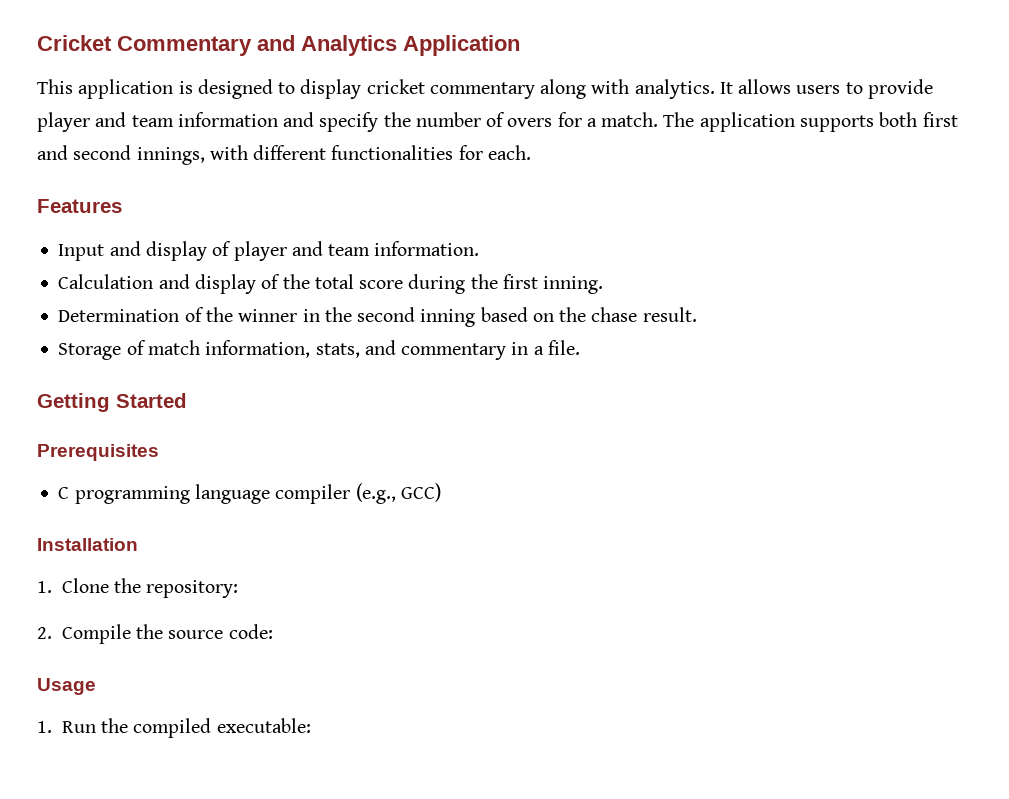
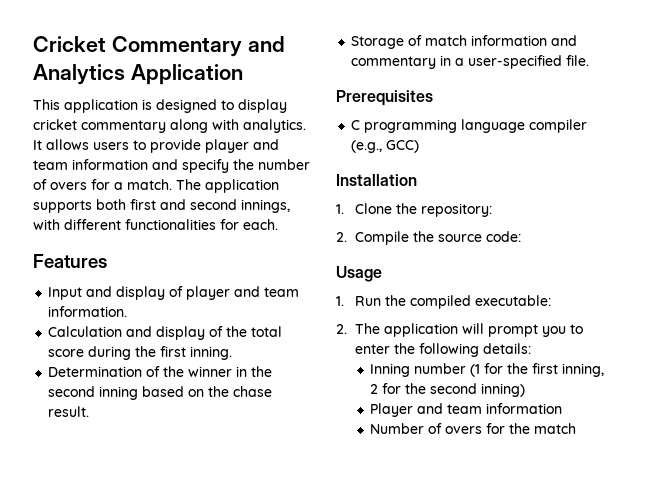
- Storage of match information, stats, and commentary in a file.
+ Storage of match information and commentary in a user-specified file.
- Getting Started
+ 2. The application will prompt you to enter the following details:
+ Inning number (1 for the first inning, 2 for the second inning)
+ Player and team information
+ Number of overs for the match

